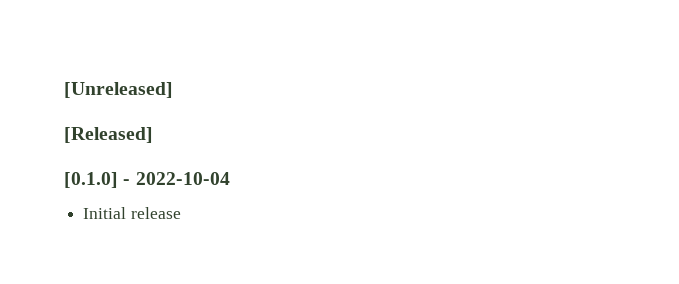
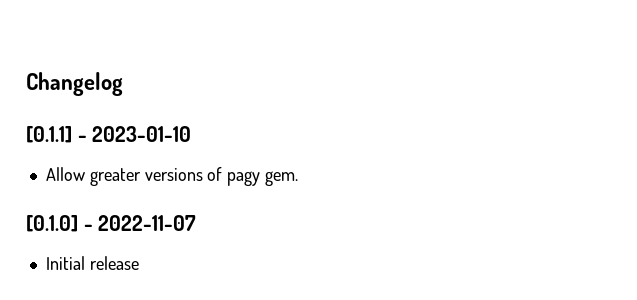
- [Unreleased]
- [Released]
+ Changelog
+ [0.1.1] - 2023-01-10
+ Allow greater versions of pagy gem.
- [0.1.0] - 2022-10-04
+ [0.1.0] - 2022-11-07

